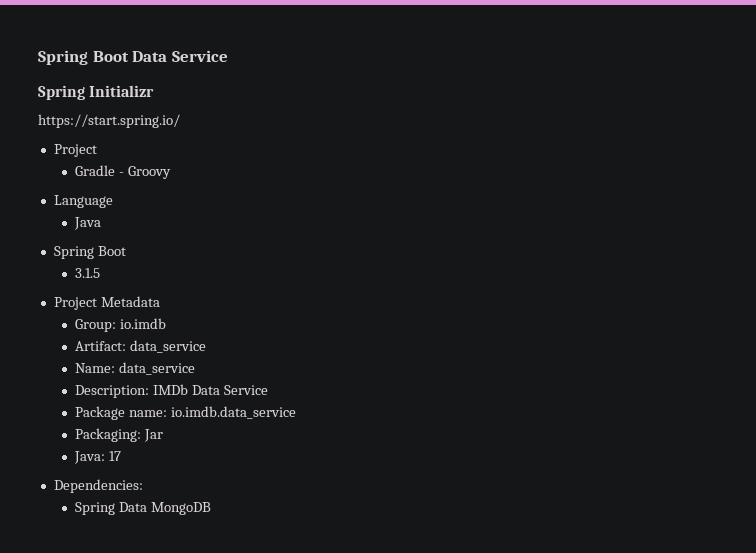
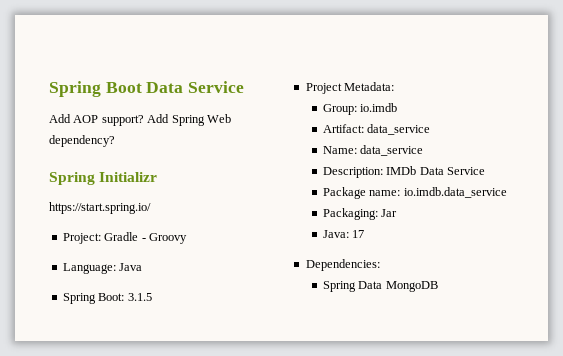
+ Add AOP support? Add Spring Web dependency?
  https://start.spring.io/
- Project
- Gradle - Groovy
+ Project: Gradle - Groovy
- Language
- Java
- Spring Boot
- 3.1.5
+ Language: Java
+ Spring Boot: 3.1.5
- Project Metadata
+ Project Metadata:

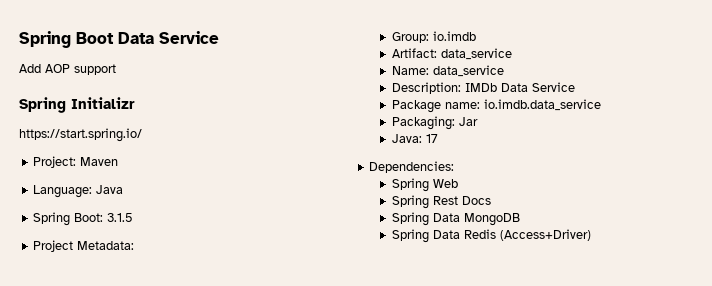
- Add AOP support? Add Spring Web dependency?
+ Add AOP support
- Project: Gradle - Groovy
+ Project: Maven
+ Spring Web
+ Spring Rest Docs
+ Spring Data Redis (Access+Driver)

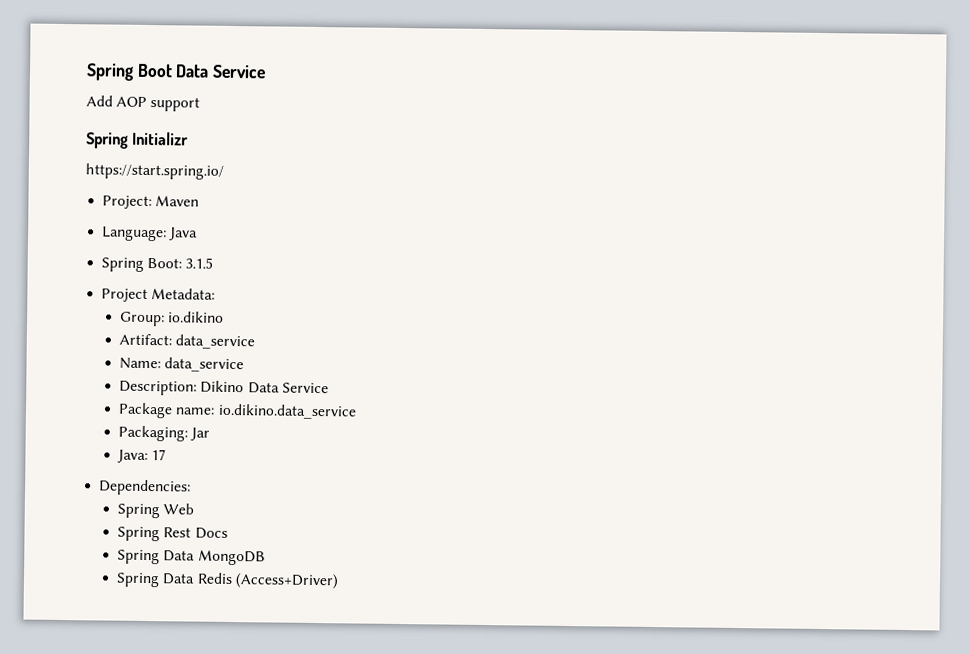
- Group: io.imdb
+ Group: io.dikino
- Description: IMDb Data Service
+ Description: Dikino Data Service
- Package name: io.imdb.data_service
+ Package name: io.dikino.data_service

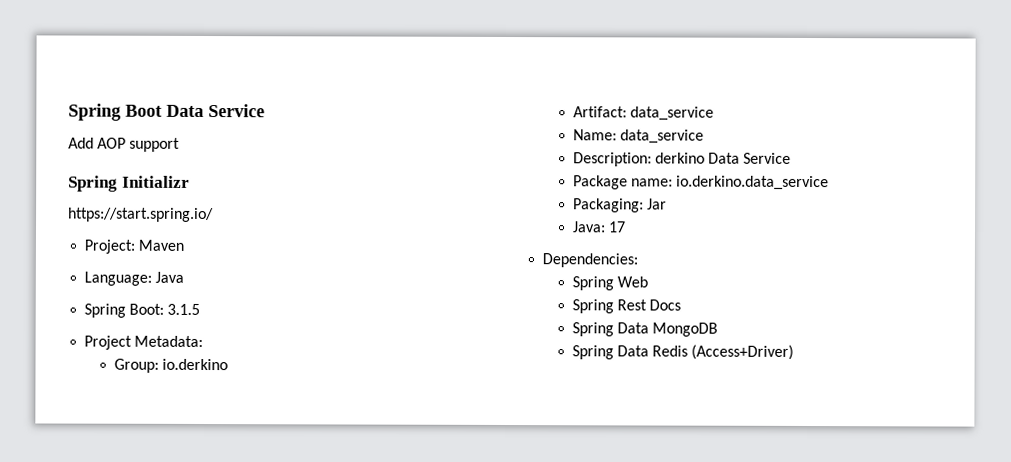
- Group: io.dikino
+ Group: io.derkino
- Description: Dikino Data Service
+ Description: derkino Data Service
- Package name: io.dikino.data_service
+ Package name: io.derkino.data_service

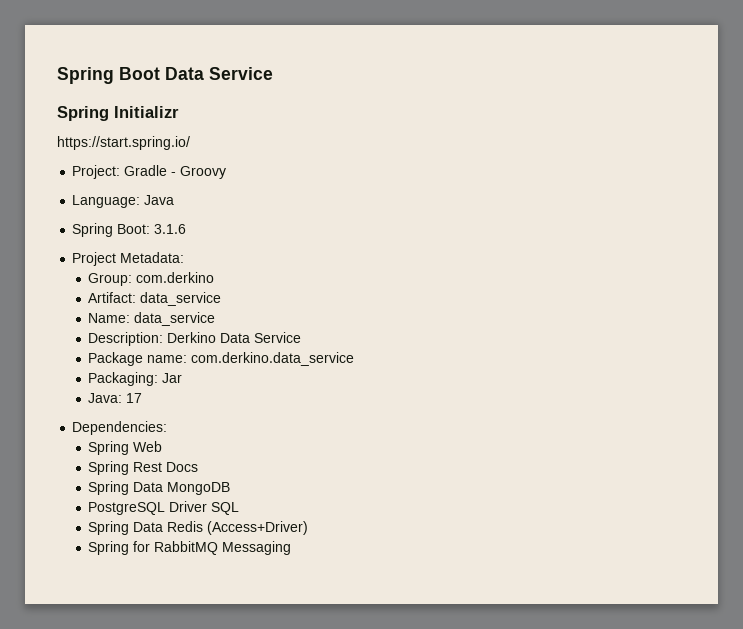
- Add AOP support
- Project: Maven
+ Project: Gradle - Groovy
- Spring Boot: 3.1.5
+ Spring Boot: 3.1.6
- Group: io.derkino
+ Group: com.derkino
- Description: derkino Data Service
+ Description: Derkino Data Service
- Package name: io.derkino.data_service
+ Package name: com.derkino.data_service
+ PostgreSQL Driver SQL
+ Spring for RabbitMQ Messaging

